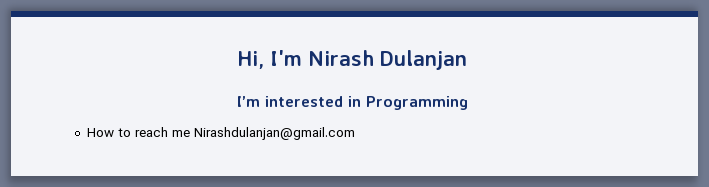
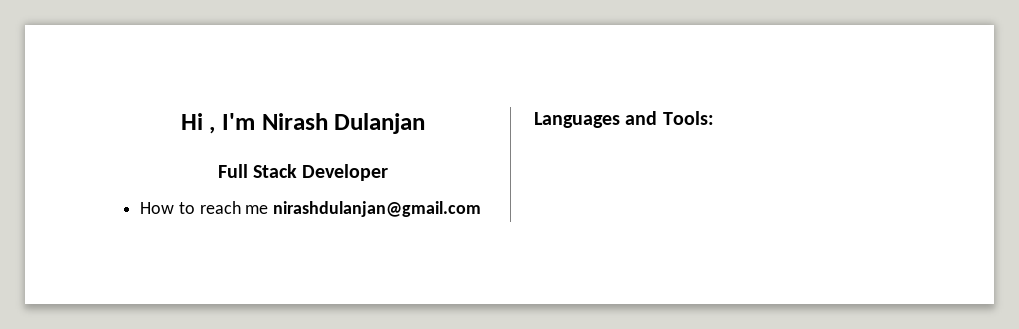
- Hi, I'm Nirash Dulanjan
+ Hi , I'm Nirash Dulanjan
- I’m interested in Programming
+ Full Stack Developer
- How to reach me Nirashdulanjan@gmail.com
+ How to reach me nirashdulanjan@gmail.com
+ Languages and Tools:

